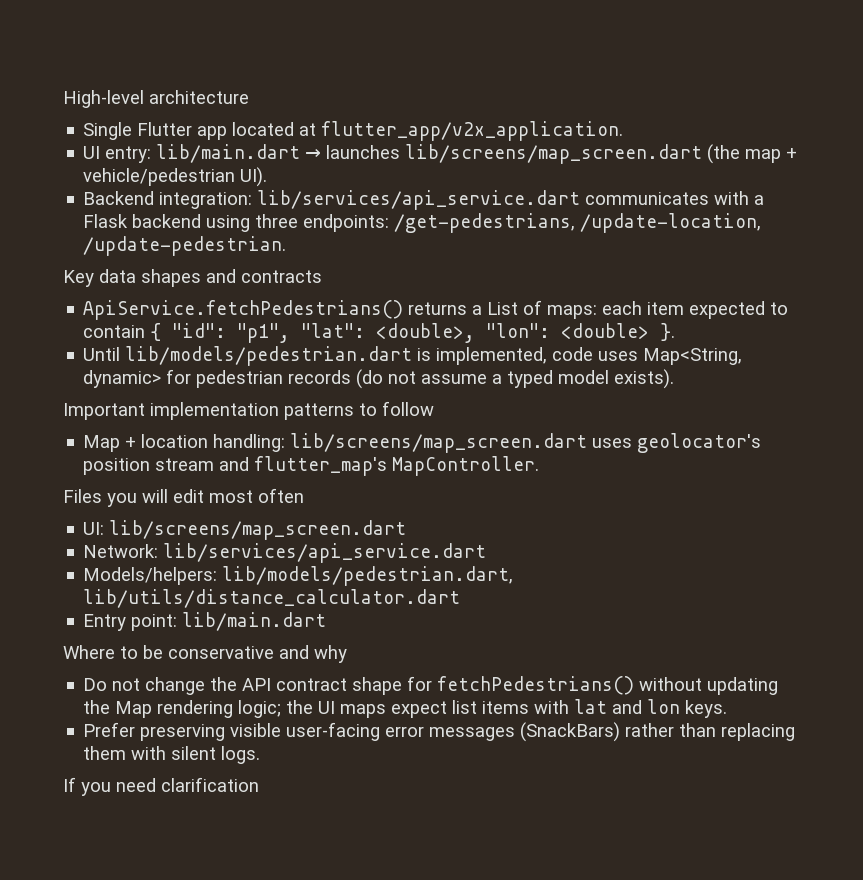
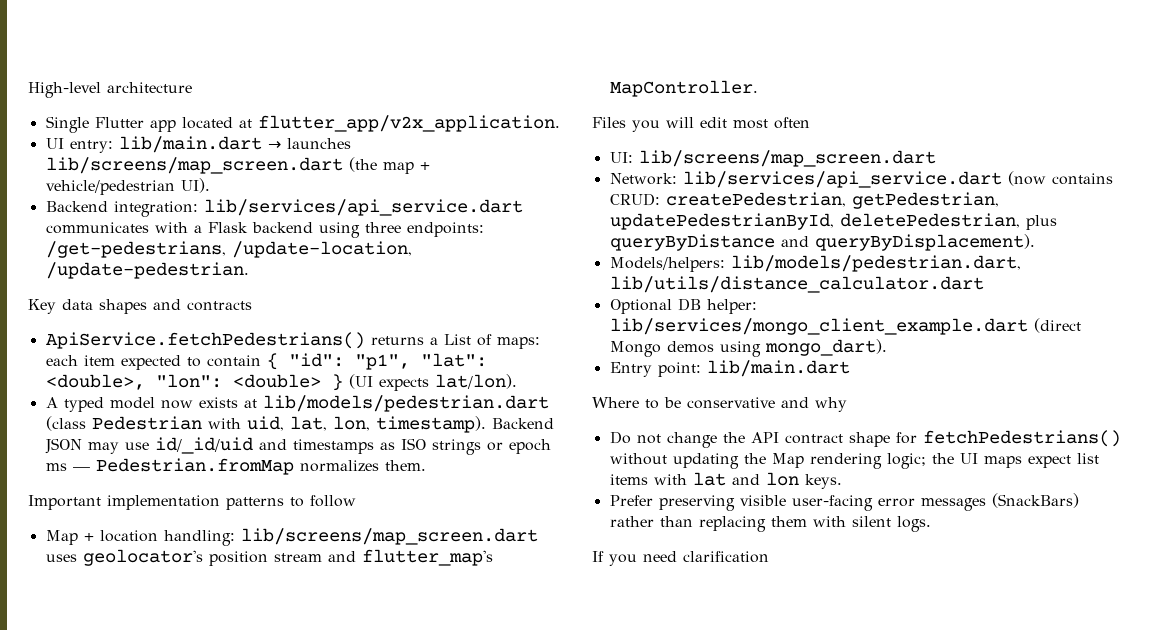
- ApiService.fetchPedestrians() returns a List of maps: each item expected to contain { "id": "p1", "lat": <double>, "lon": <double> }.
- Until lib/models/pedestrian.dart is implemented, code uses Map<String, dynamic> for pedestrian records (do not assume a typed model exists).
+ ApiService.fetchPedestrians() returns a List of maps: each item expected to contain { "id": "p1", "lat": <double>, "lon": <double> } (UI expects lat/lon).
+ A typed model now exists at lib/models/pedestrian.dart (class Pedestrian with uid, lat, lon, timestamp). Backend JSON may use id/_id/uid and timestamps as ISO strings or epoch ms — Pedestrian.fromMap normalizes them.
- Network: lib/services/api_service.dart
+ Network: lib/services/api_service.dart (now contains CRUD: createPedestrian, getPedestrian, updatePedestrianById, deletePedestrian, plus queryByDistance and queryByDisplacement).
  Models/helpers: lib/models/pedestrian.dart, lib/utils/distance_calculator.dart
+ Optional DB helper: lib/services/mongo_client_example.dart (direct Mongo demos using mongo_dart).

